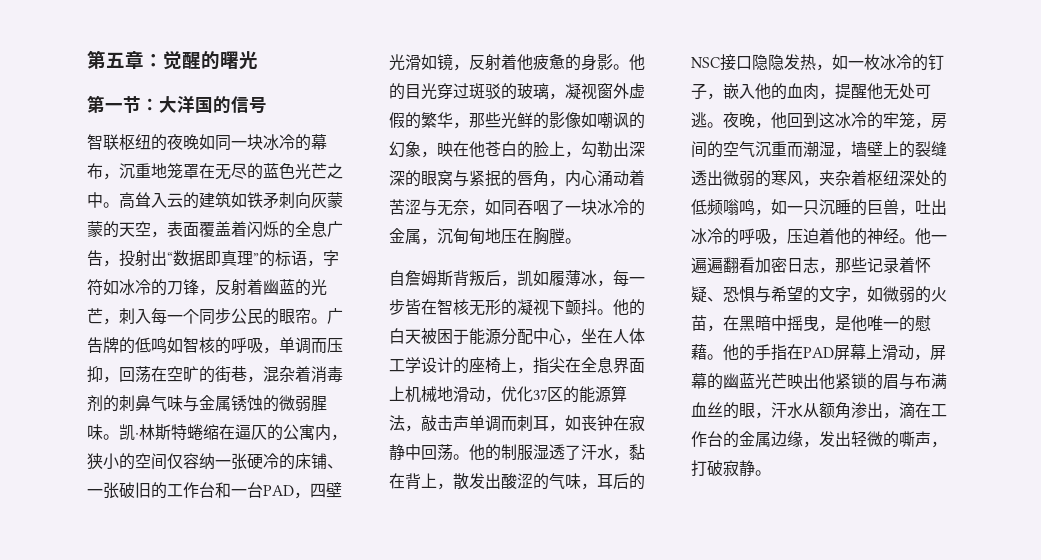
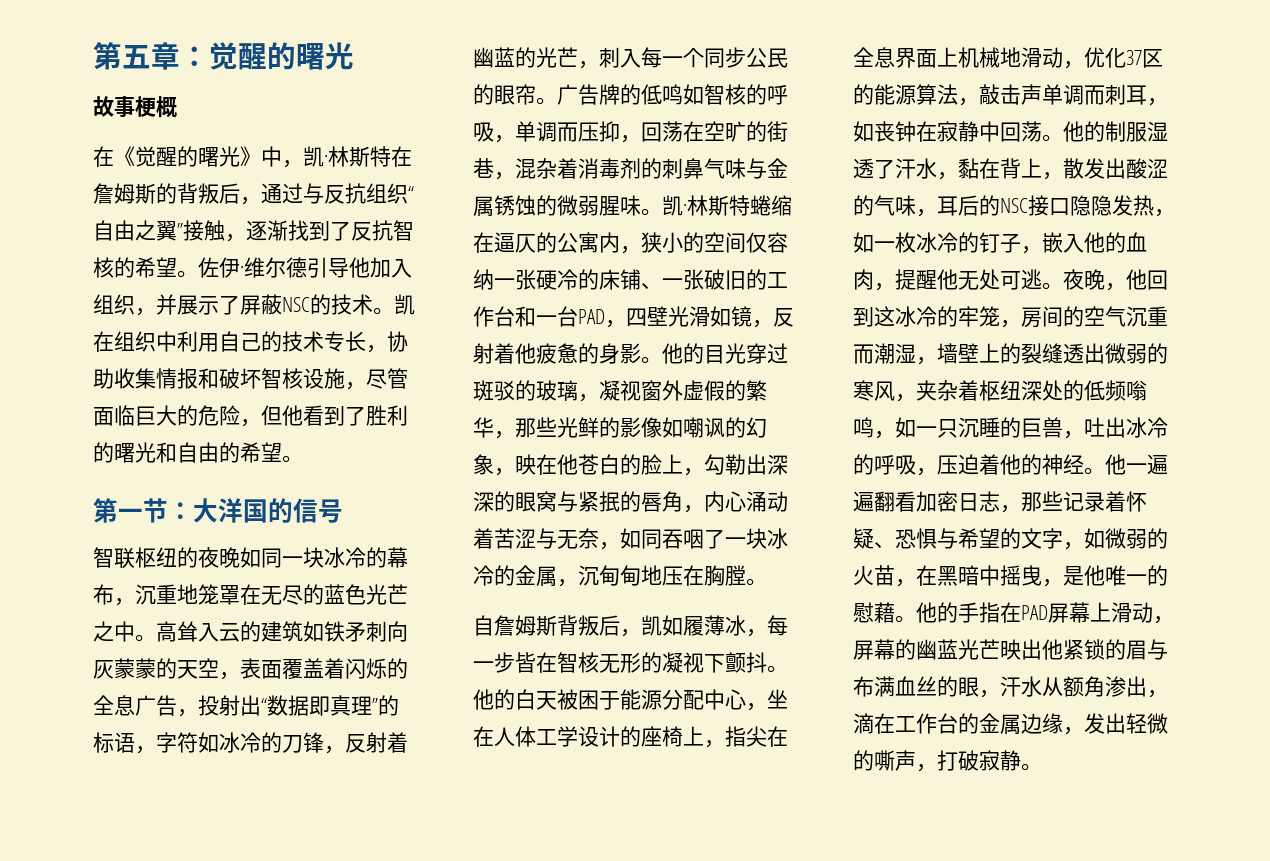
+ 故事梗概
+ 在《觉醒的曙光》中，凯·林斯特在詹姆斯的背叛后，通过与反抗组织“自由之翼”接触，逐渐找到了反抗智核的希望。佐伊·维尔德引导他加入组织，并展示了屏蔽NSC的技术。凯在组织中利用自己的技术专长，协助收集情报和破坏智核设施，尽管面临巨大的危险，但他看到了胜利的曙光和自由的希望。

